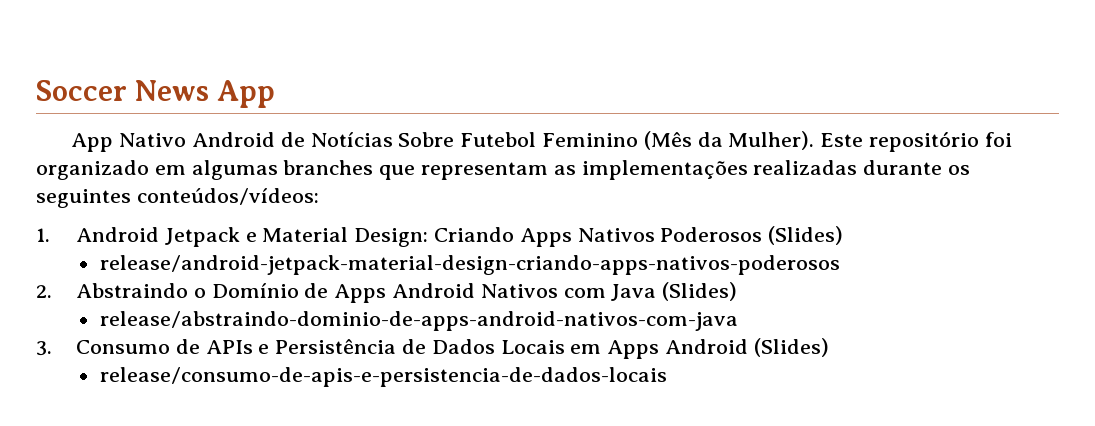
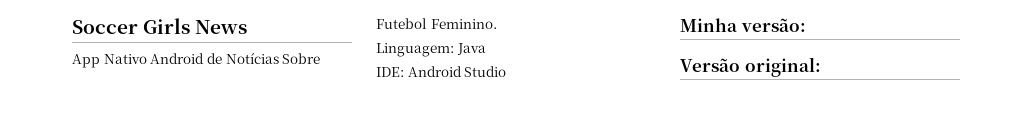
- Soccer News App
+ Soccer Girls News
- App Nativo Android de Notícias Sobre Futebol Feminino (Mês da Mulher). Este repositório foi organizado em algumas branches que representam as implementações realizadas durante os seguintes conteúdos/vídeos:
- 1. Android Jetpack e Material Design: Criando Apps Nativos Poderosos (Slides)
- release/android-jetpack-material-design-criando-apps-nativos-poderosos
- 2. Abstraindo o Domínio de Apps Android Nativos com Java (Slides)
- release/abstraindo-dominio-de-apps-android-nativos-com-java
- 3. Consumo de APIs e Persistência de Dados Locais em Apps Android (Slides)
- release/consumo-de-apis-e-persistencia-de-dados-locais
+ App Nativo Android de Notícias Sobre Futebol Feminino.
+ Linguagem: Java
+ IDE: Android Studio
+ Minha versão:
+ Versão original:

